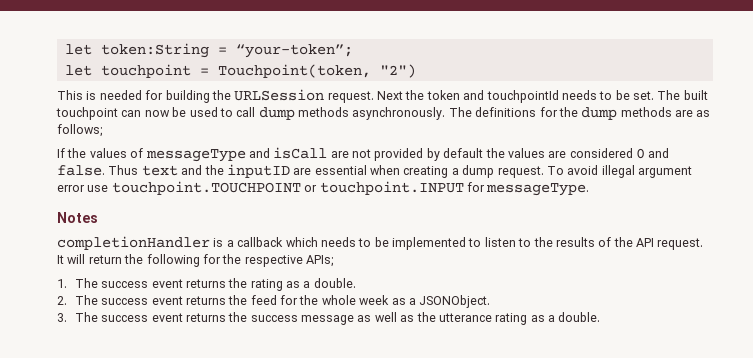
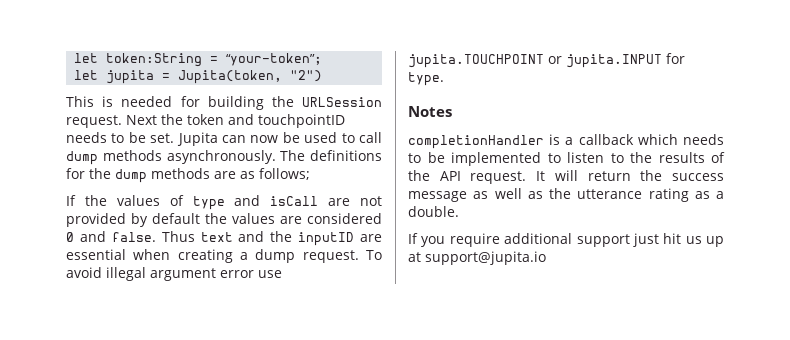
- let touchpoint = Touchpoint(token, "2")
+ let jupita = Jupita(token, "2")
- Next the token and touchpointId needs to be set.
+ Next the token and touchpointID needs to be set.
- The built touchpoint can now be used to call dump methods asynchronously.
+ Jupita can now be used to call dump methods asynchronously.
- If the values of messageType and isCall are not provided by default the values are considered 0 and false.
+ If the values of type and isCall are not provided by default the values are considered 0 and false.
- To avoid illegal argument error use touchpoint.TOUCHPOINT or touchpoint.INPUT for messageType.
+ To avoid illegal argument error use jupita.TOUCHPOINT or jupita.INPUT for type.
- It will return the following for the respective APIs;
- 1. The success event returns the rating as a double.
- 2. The success event returns the feed for the whole week as a JSONObject.
- 3. The success event returns the success message as well as the utterance rating as a double.
+ It will return the success message as well as the utterance rating as a double.
+ If you require additional support just hit us up at support@jupita.io

